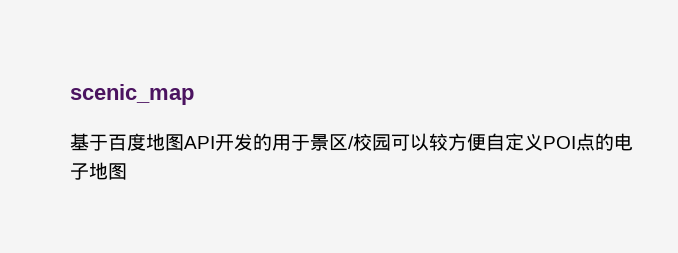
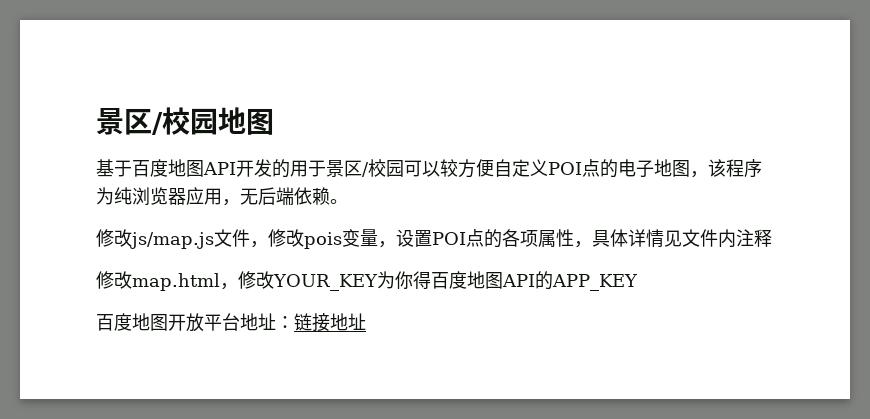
- scenic_map
+ 景区/校园地图
- 基于百度地图API开发的用于景区/校园可以较方便自定义POI点的电子地图
+ 基于百度地图API开发的用于景区/校园可以较方便自定义POI点的电子地图，该程序为纯浏览器应用，无后端依赖。
+ 修改js/map.js文件，修改pois变量，设置POI点的各项属性，具体详情见文件内注释
+ 修改map.html，修改YOUR_KEY为你得百度地图API的APP_KEY
+ 百度地图开放平台地址：链接地址

